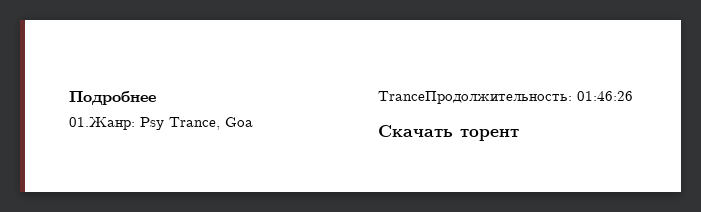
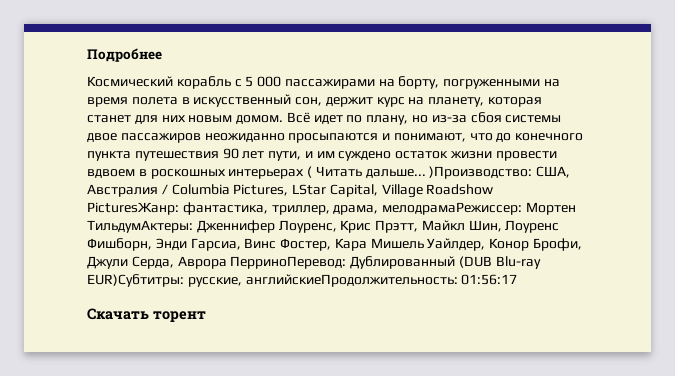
- 01.Жанр: Psy Trance, Goa TranceПродолжительность: 01:46:26
+ Космический корабль с 5 000 пассажирами на борту, погруженными на время полета в искусственный сон, держит курс на планету, которая станет для них новым домом. Всё идет по плану, но из-за сбоя системы двое пассажиров неожиданно просыпаются и понимают, что до конечного пункта путешествия 90 лет пути, и им суждено остаток жизни провести вдвоем в роскошных интерьерах ( Читать дальше... )Производство: США, Австралия / Columbia Pictures, LStar Capital, Village Roadshow PicturesЖанр: фантастика, триллер, драма, мелодрамаРежиссер: Мортен ТильдумАктеры: Дженнифер Лоуренс, Крис Прэтт, Майкл Шин, Лоуренс Фишборн, Энди Гарсиа, Винс Фостер, Кара Мишель Уайлдер, Конор Брофи, Джули Серда, Аврора ПерриноПеревод: Дублированный (DUB Blu-ray EUR)Субтитры: русские, английскиеПродолжительность: 01:56:17

